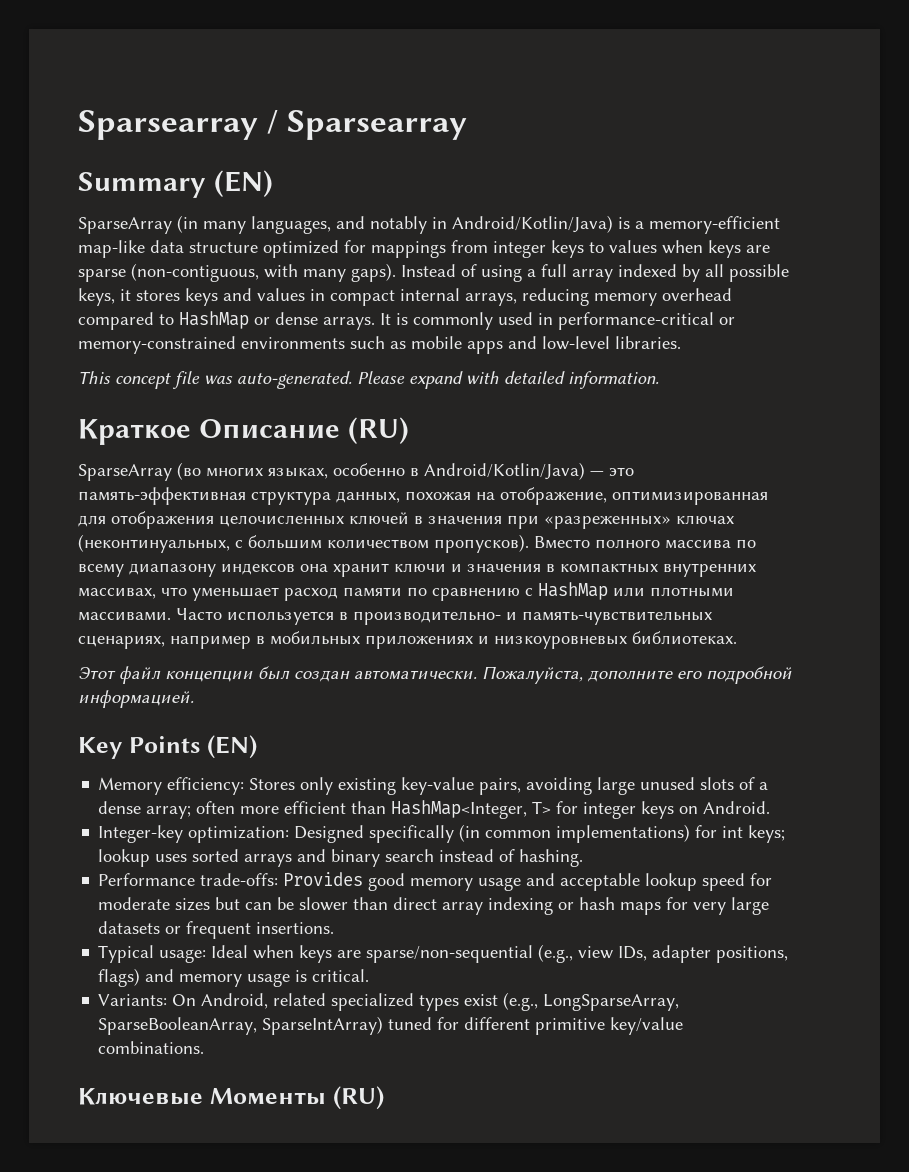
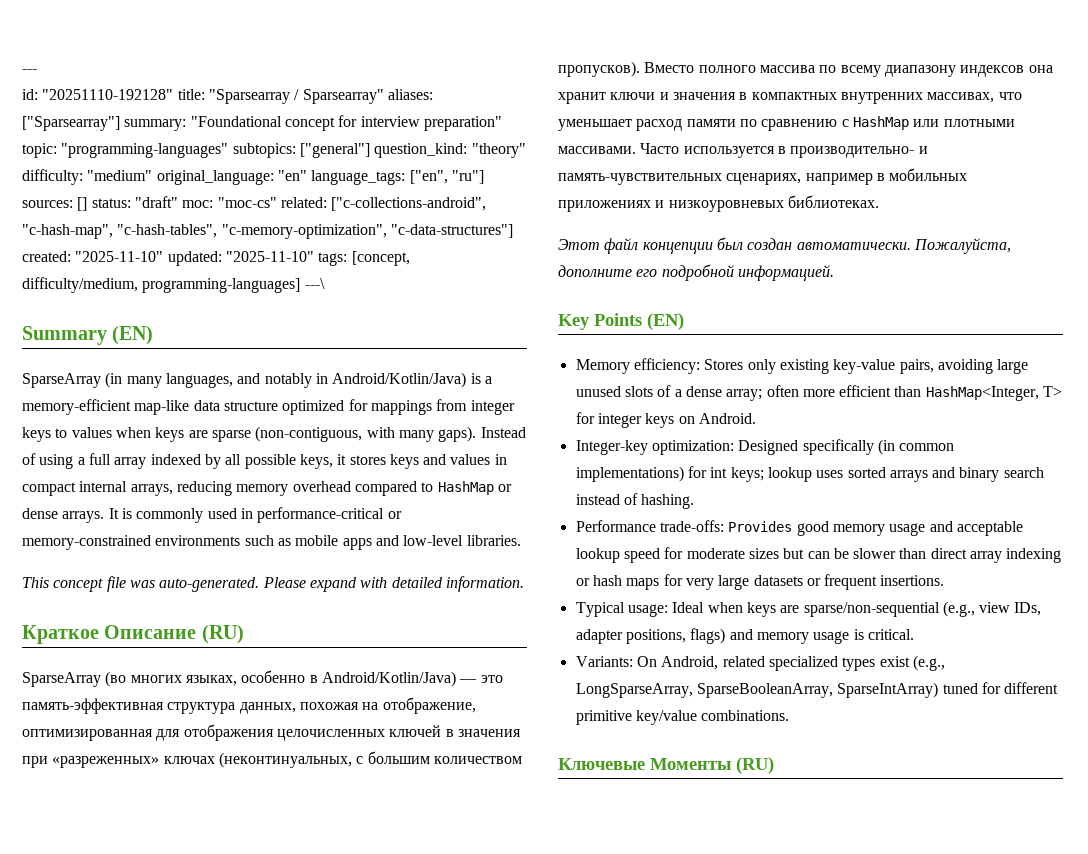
- Sparsearray / Sparsearray
+ ---
+ id: "20251110-192128" title: "Sparsearray / Sparsearray" aliases: ["Sparsearray"] summary: "Foundational concept for interview preparation" topic: "programming-languages" subtopics: ["general"] question_kind: "theory" difficulty: "medium" original_language: "en" language_tags: ["en", "ru"] sources: [] status: "draft" moc: "moc-cs" related: ["c-collections-android", "c-hash-map", "c-hash-tables", "c-memory-optimization", "c-data-structures"] created: "2025-11-10" updated: "2025-11-10" tags: [concept, difficulty/medium, programming-languages] ---\

